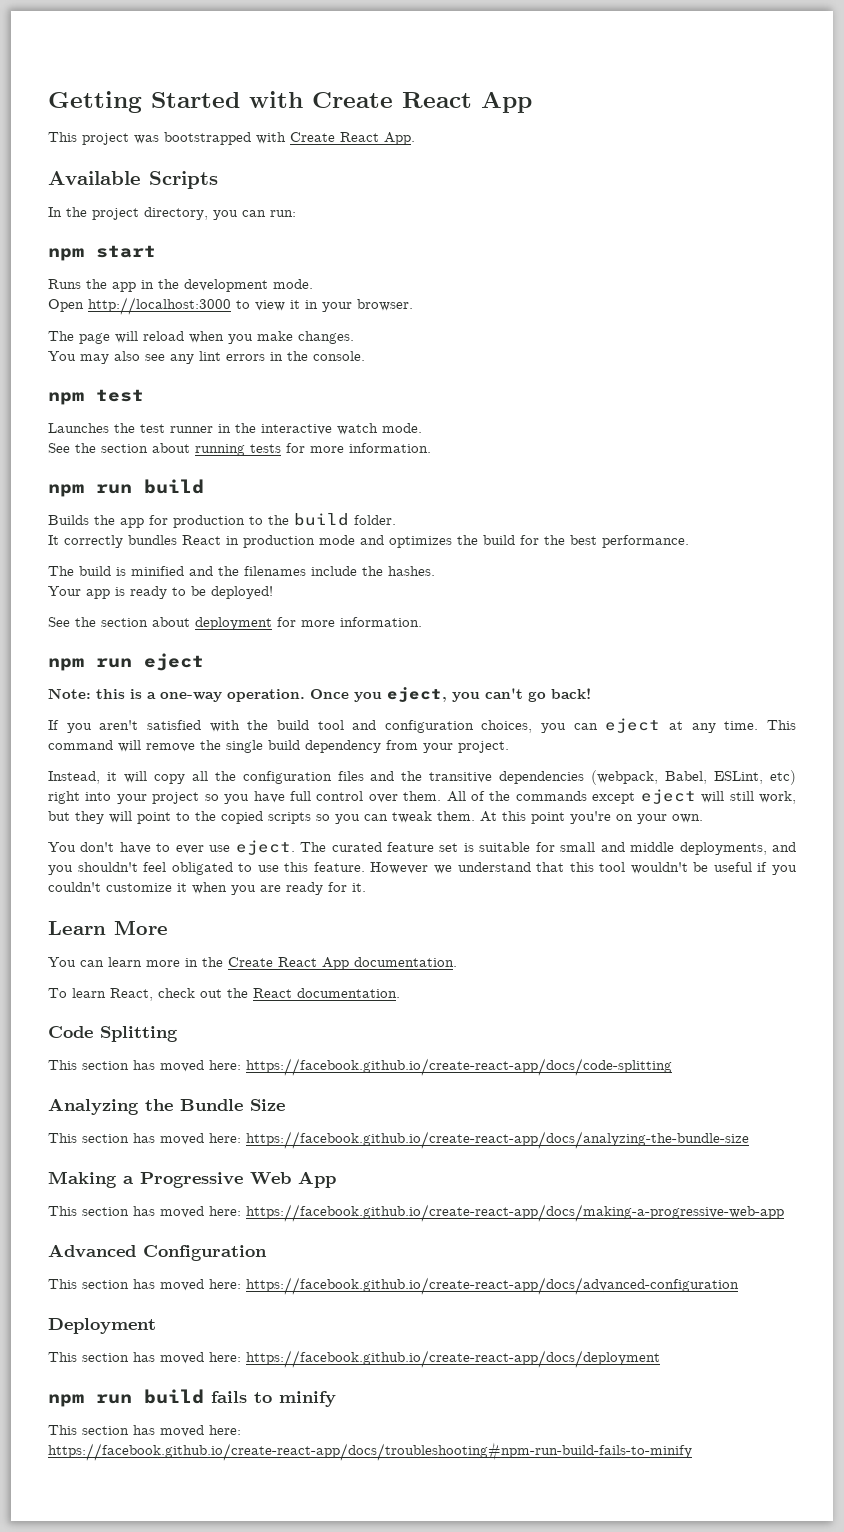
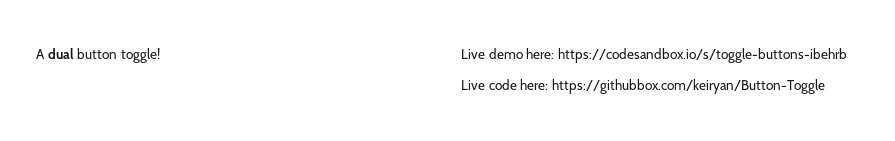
- Getting Started with Create React App
- This project was bootstrapped with Create React App.
- Available Scripts
- In the project directory, you can run:
- npm start
- Runs the app in the development mode.
- Open http://localhost:3000 to view it in your browser.
- The page will reload when you make changes.
- You may also see any lint errors in the console.
- npm test
- Launches the test runner in the interactive watch mode.
- See the section about running tests for more information.
- npm run build
- Builds the app for production to the build folder.
- It correctly bundles React in production mode and optimizes the build for the best performance.
- The build is minified and the filenames include the hashes.
- Your app is ready to be deployed!
- See the section about deployment for more information.
- npm run eject
- Note: this is a one-way operation. Once you eject, you can't go back!
- If you aren't satisfied with the build tool and configuration choices, you can eject at any time. This command will remove the single build dependency from your project.
- Instead, it will copy all the configuration files and the transitive dependencies (webpack, Babel, ESLint, etc) right into your project so you have full control over them. All of the commands except eject will still work, but they will point to the copied scripts so you can tweak them. At this point you're on your own.
- You don't have to ever use eject. The curated feature set is suitable for small and middle deployments, and you shouldn't feel obligated to use this feature. However we understand that this tool wouldn't be useful if you couldn't customize it when you are ready for it.
- Learn More
- You can learn more in the Create React App documentation.
- To learn React, check out the React documentation.
- Code Splitting
- This section has moved here: https://facebook.github.io/create-react-app/docs/code-splitting
- Analyzing the Bundle Size
- This section has moved here: https://facebook.github.io/create-react-app/docs/analyzing-the-bundle-size
- Making a Progressive Web App
- This section has moved here: https://facebook.github.io/create-react-app/docs/making-a-progressive-web-app
- Advanced Configuration
- This section has moved here: https://facebook.github.io/create-react-app/docs/advanced-configuration
- Deployment
- This section has moved here: https://facebook.github.io/create-react-app/docs/deployment
- npm run build fails to minify
- This section has moved here: https://facebook.github.io/create-react-app/docs/troubleshooting#npm-run-build-fails-to-minify
+ A dual button toggle!
+ Live demo here: https://codesandbox.io/s/toggle-buttons-ibehrb
+ Live code here: https://githubbox.com/keiryan/Button-Toggle

